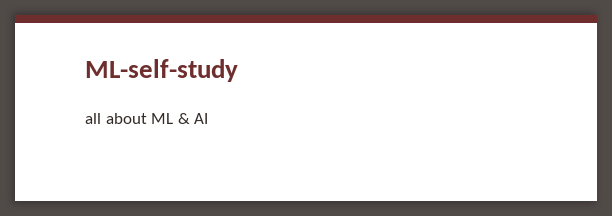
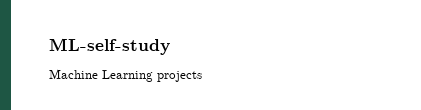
- all about ML & AI
+ Machine Learning projects

